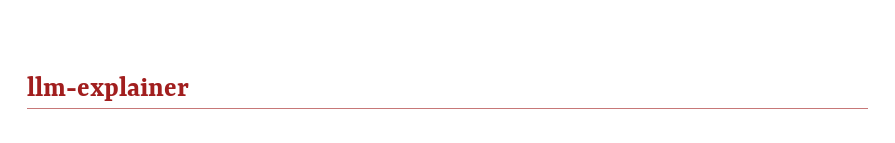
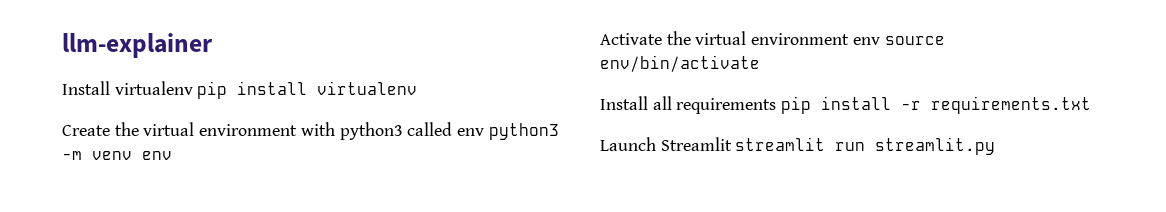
+ Install virtualenv pip install virtualenv
+ Create the virtual environment with python3 called env python3 -m venv env
+ Activate the virtual environment env source env/bin/activate
+ Install all requirements pip install -r requirements.txt
+ Launch Streamlit streamlit run streamlit.py

